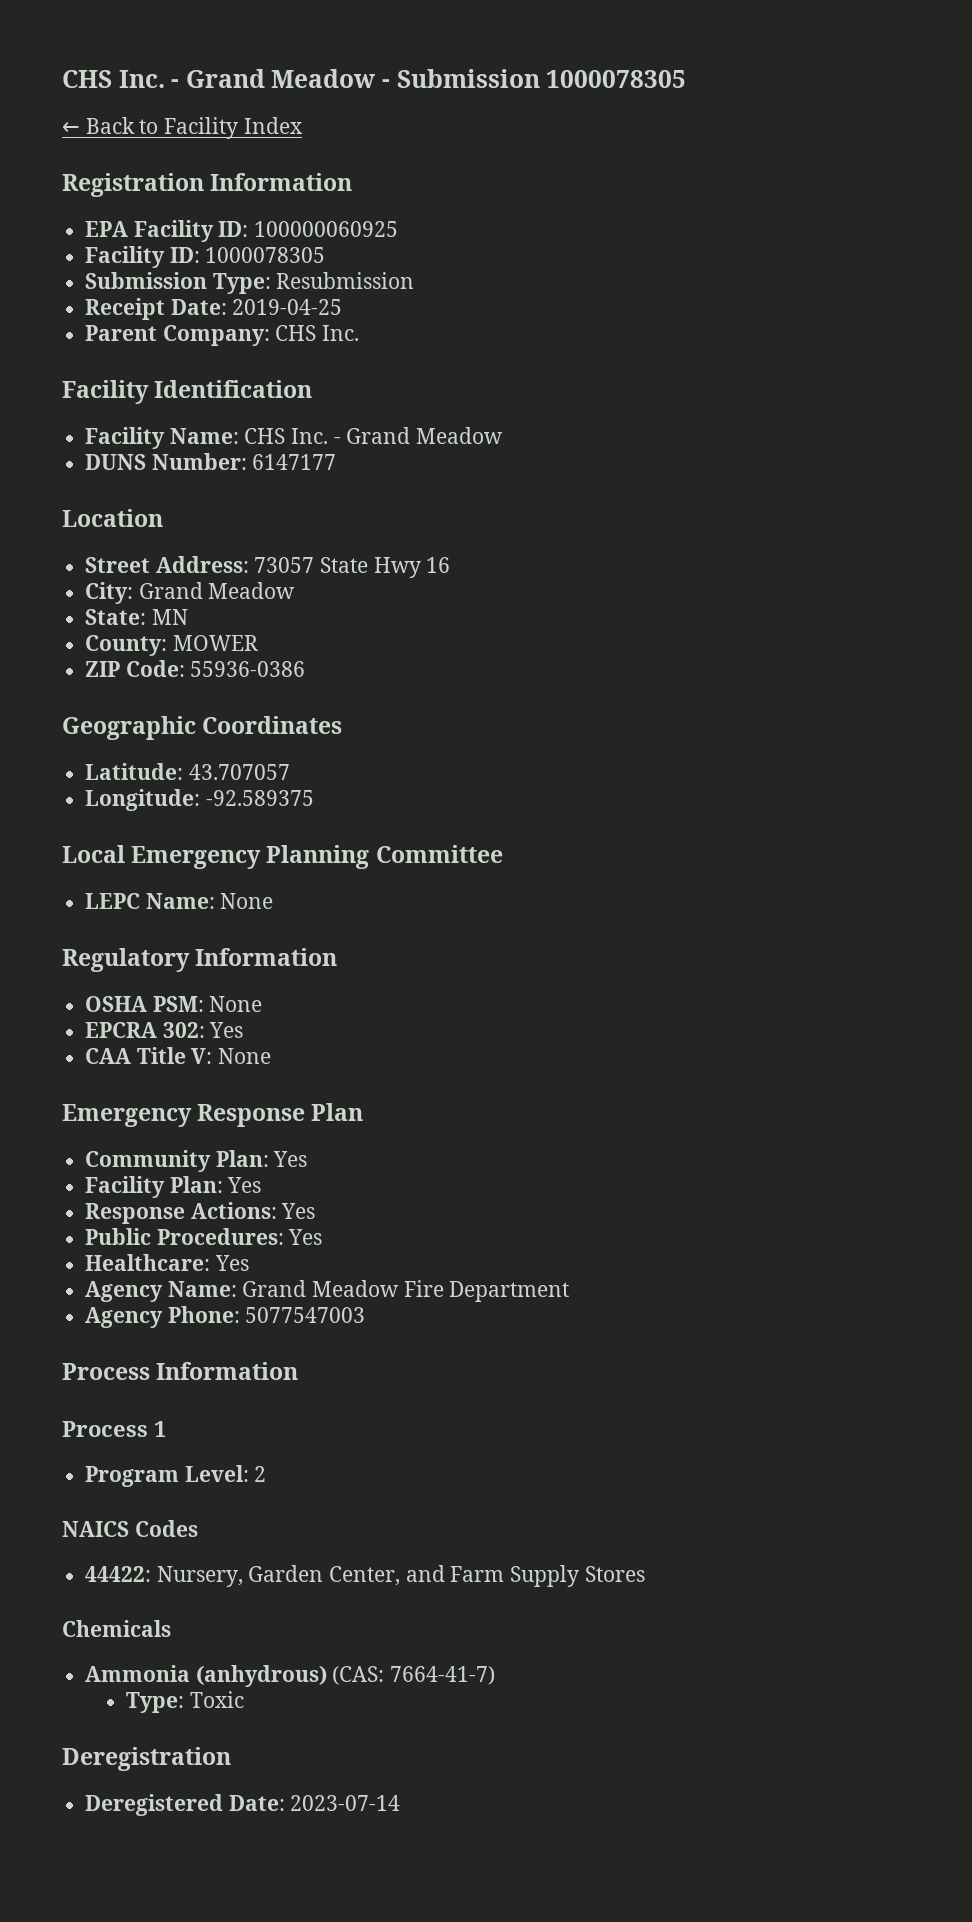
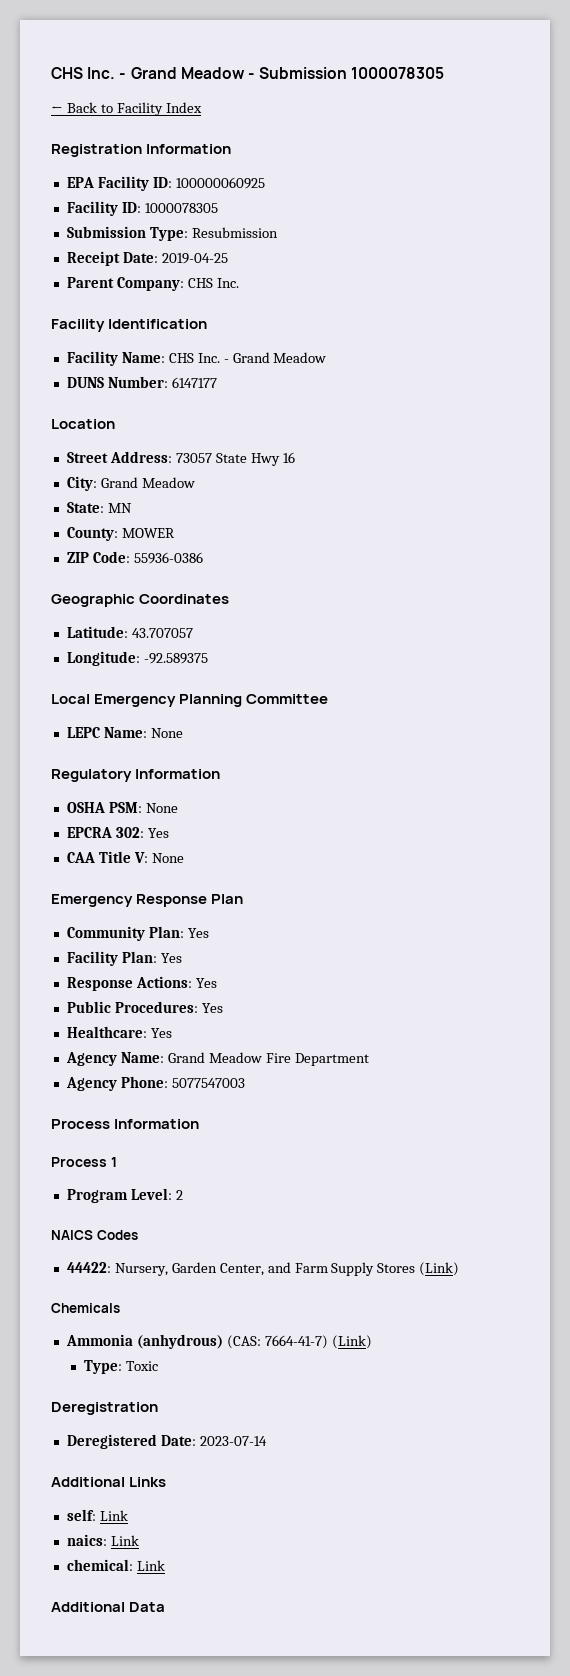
- 44422: Nursery, Garden Center, and Farm Supply Stores
+ 44422: Nursery, Garden Center, and Farm Supply Stores (Link)
- Ammonia (anhydrous) (CAS: 7664-41-7)
+ Ammonia (anhydrous) (CAS: 7664-41-7) (Link)
+ Additional Links
+ self: Link
+ naics: Link
+ chemical: Link
+ Additional Data

